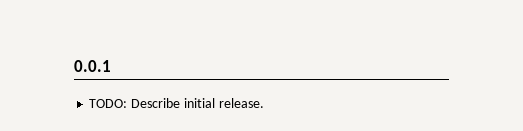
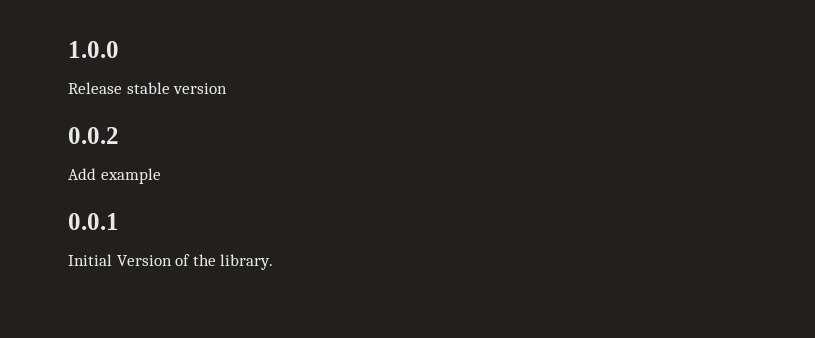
+ 1.0.0
+ Release stable version
+ 0.0.2
+ Add example
  0.0.1
- TODO: Describe initial release.
+ Initial Version of the library.

